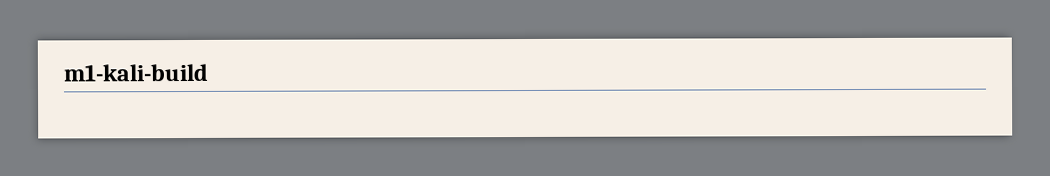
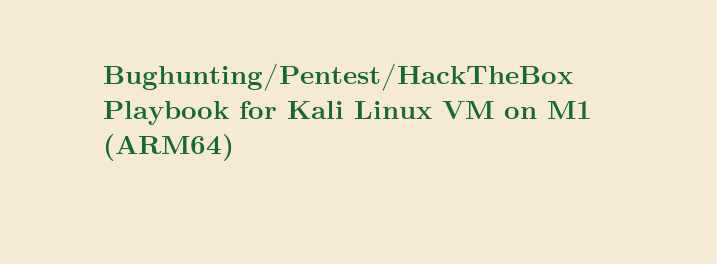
- m1-kali-build
+ Bughunting/Pentest/HackTheBox Playbook for Kali Linux VM on M1 (ARM64)

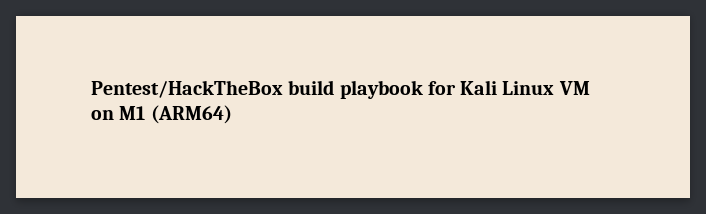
- Bughunting/Pentest/HackTheBox Playbook for Kali Linux VM on M1 (ARM64)
+ Pentest/HackTheBox build playbook for Kali Linux VM on M1 (ARM64)

